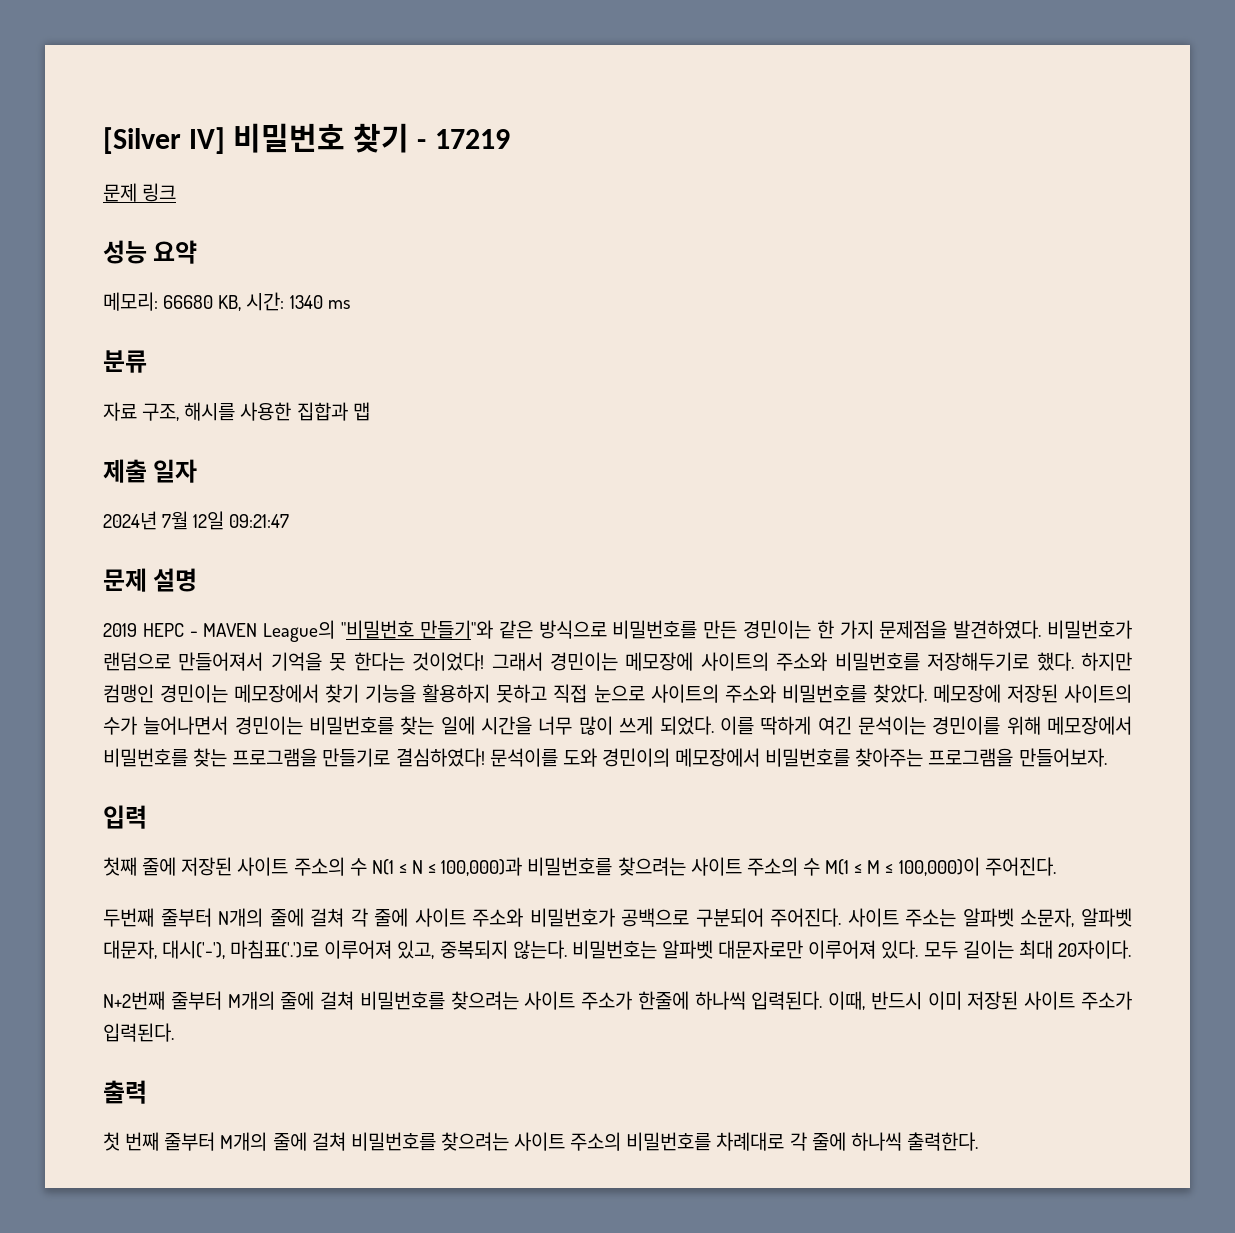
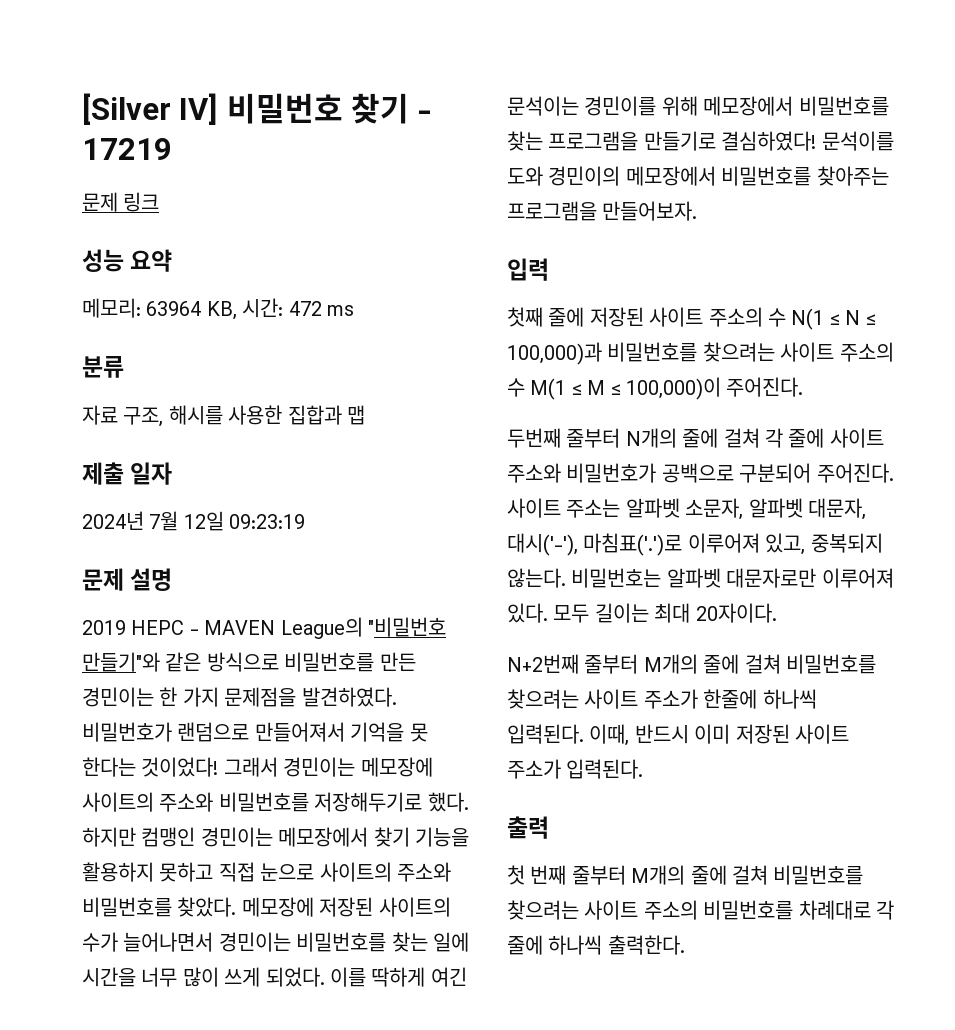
- 메모리: 66680 KB, 시간: 1340 ms
+ 메모리: 63964 KB, 시간: 472 ms
- 2024년 7월 12일 09:21:47
+ 2024년 7월 12일 09:23:19

